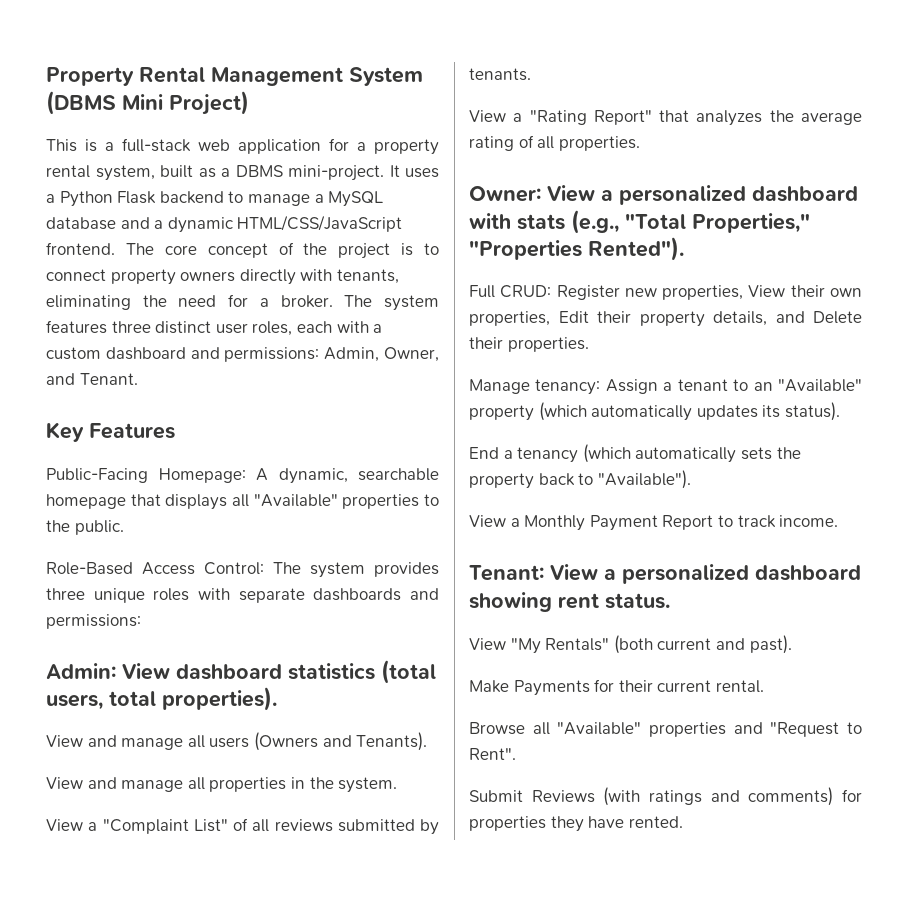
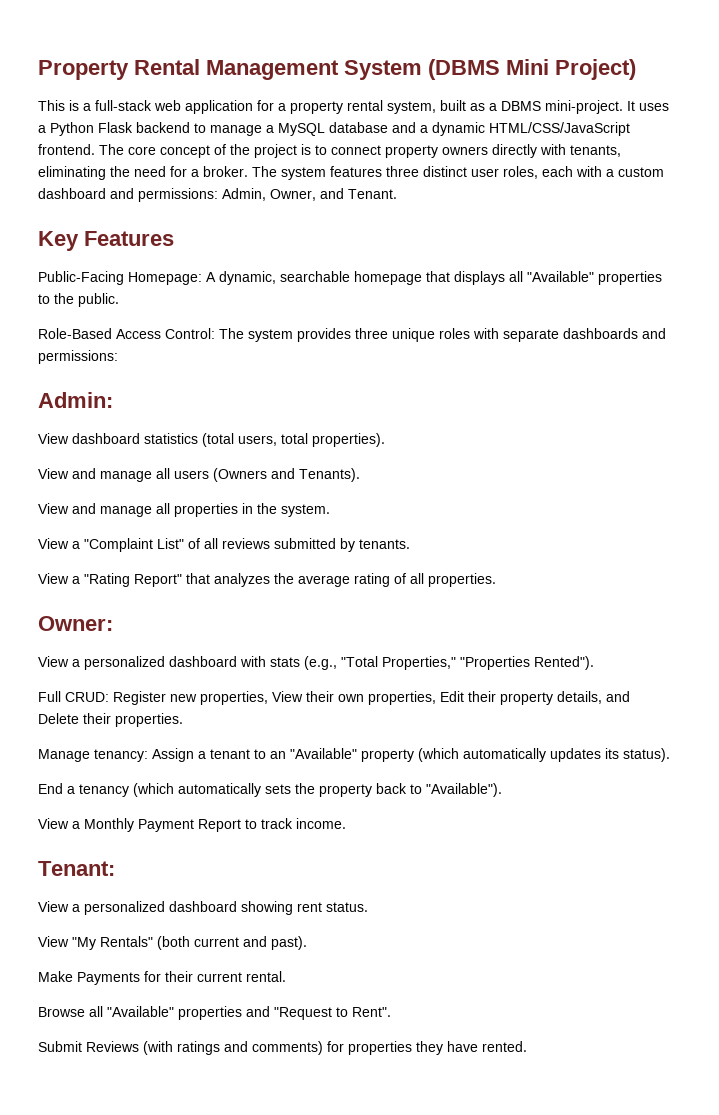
- Admin: View dashboard statistics (total users, total properties).
+ Admin:
+ View dashboard statistics (total users, total properties).
- Owner: View a personalized dashboard with stats (e.g., "Total Properties," "Properties Rented").
+ Owner:
+ View a personalized dashboard with stats (e.g., "Total Properties," "Properties Rented").
- Tenant: View a personalized dashboard showing rent status.
+ Tenant:
+ View a personalized dashboard showing rent status.

